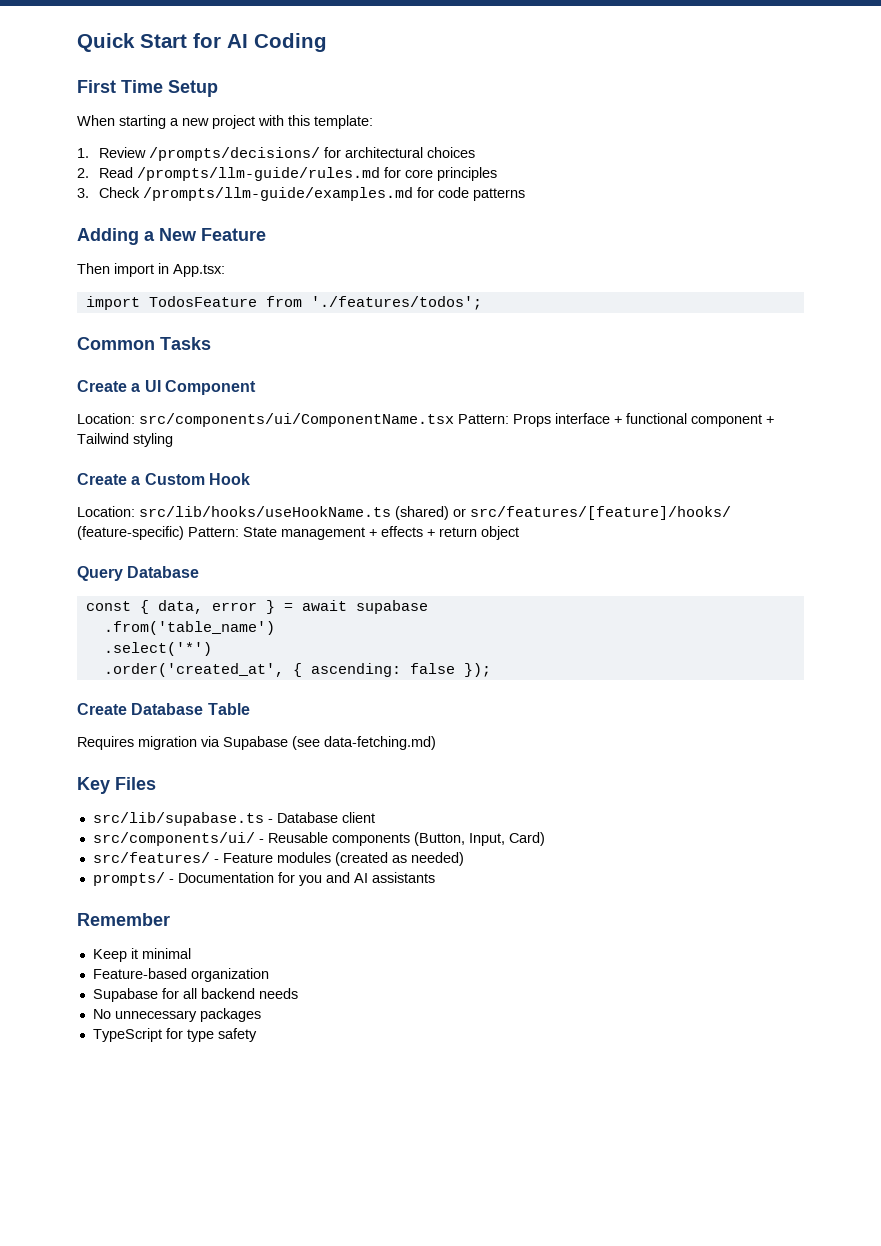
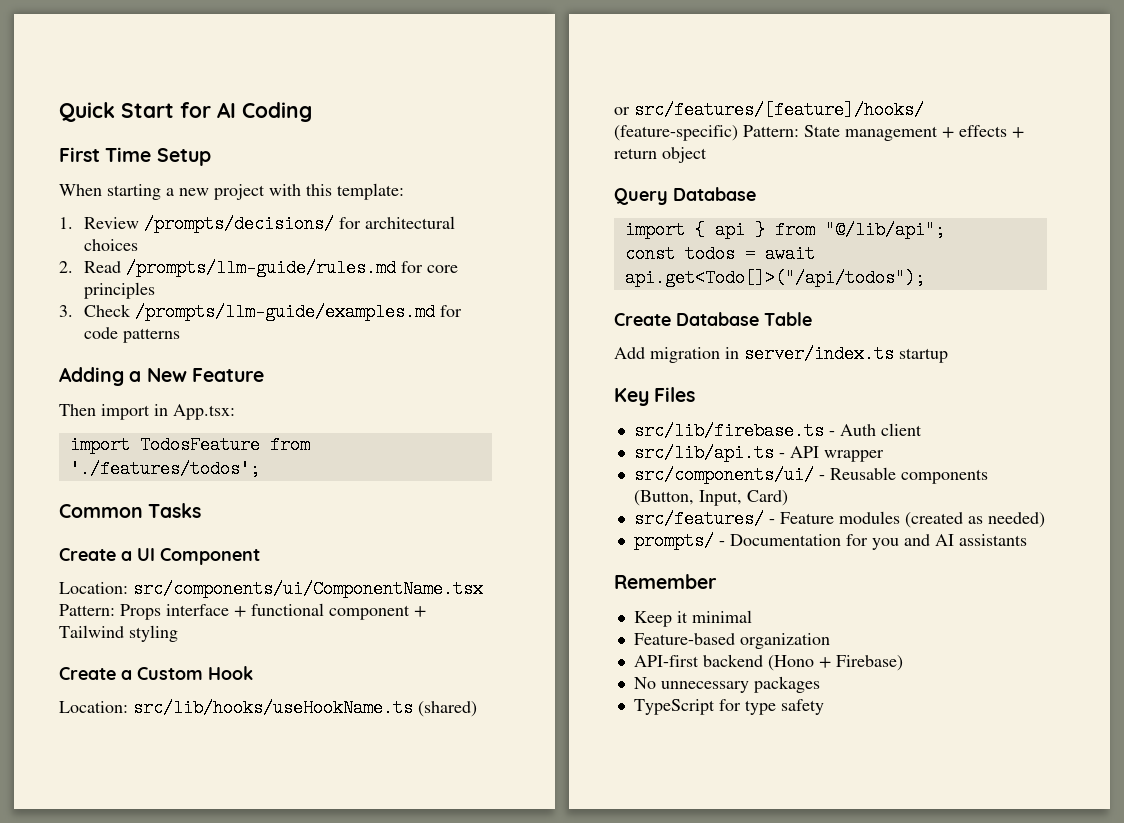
- const { data, error } = await supabase
- .from('table_name')
- .select('*')
- .order('created_at', { ascending: false });
+ import { api } from "@/lib/api";
+ const todos = await api.get<Todo[]>("/api/todos");
  Create Database Table
- Requires migration via Supabase (see data-fetching.md)
+ Add migration in server/index.ts startup
  Key Files
- src/lib/supabase.ts - Database client
+ src/lib/firebase.ts - Auth client
+ src/lib/api.ts - API wrapper
- Supabase for all backend needs
+ API-first backend (Hono + Firebase)

